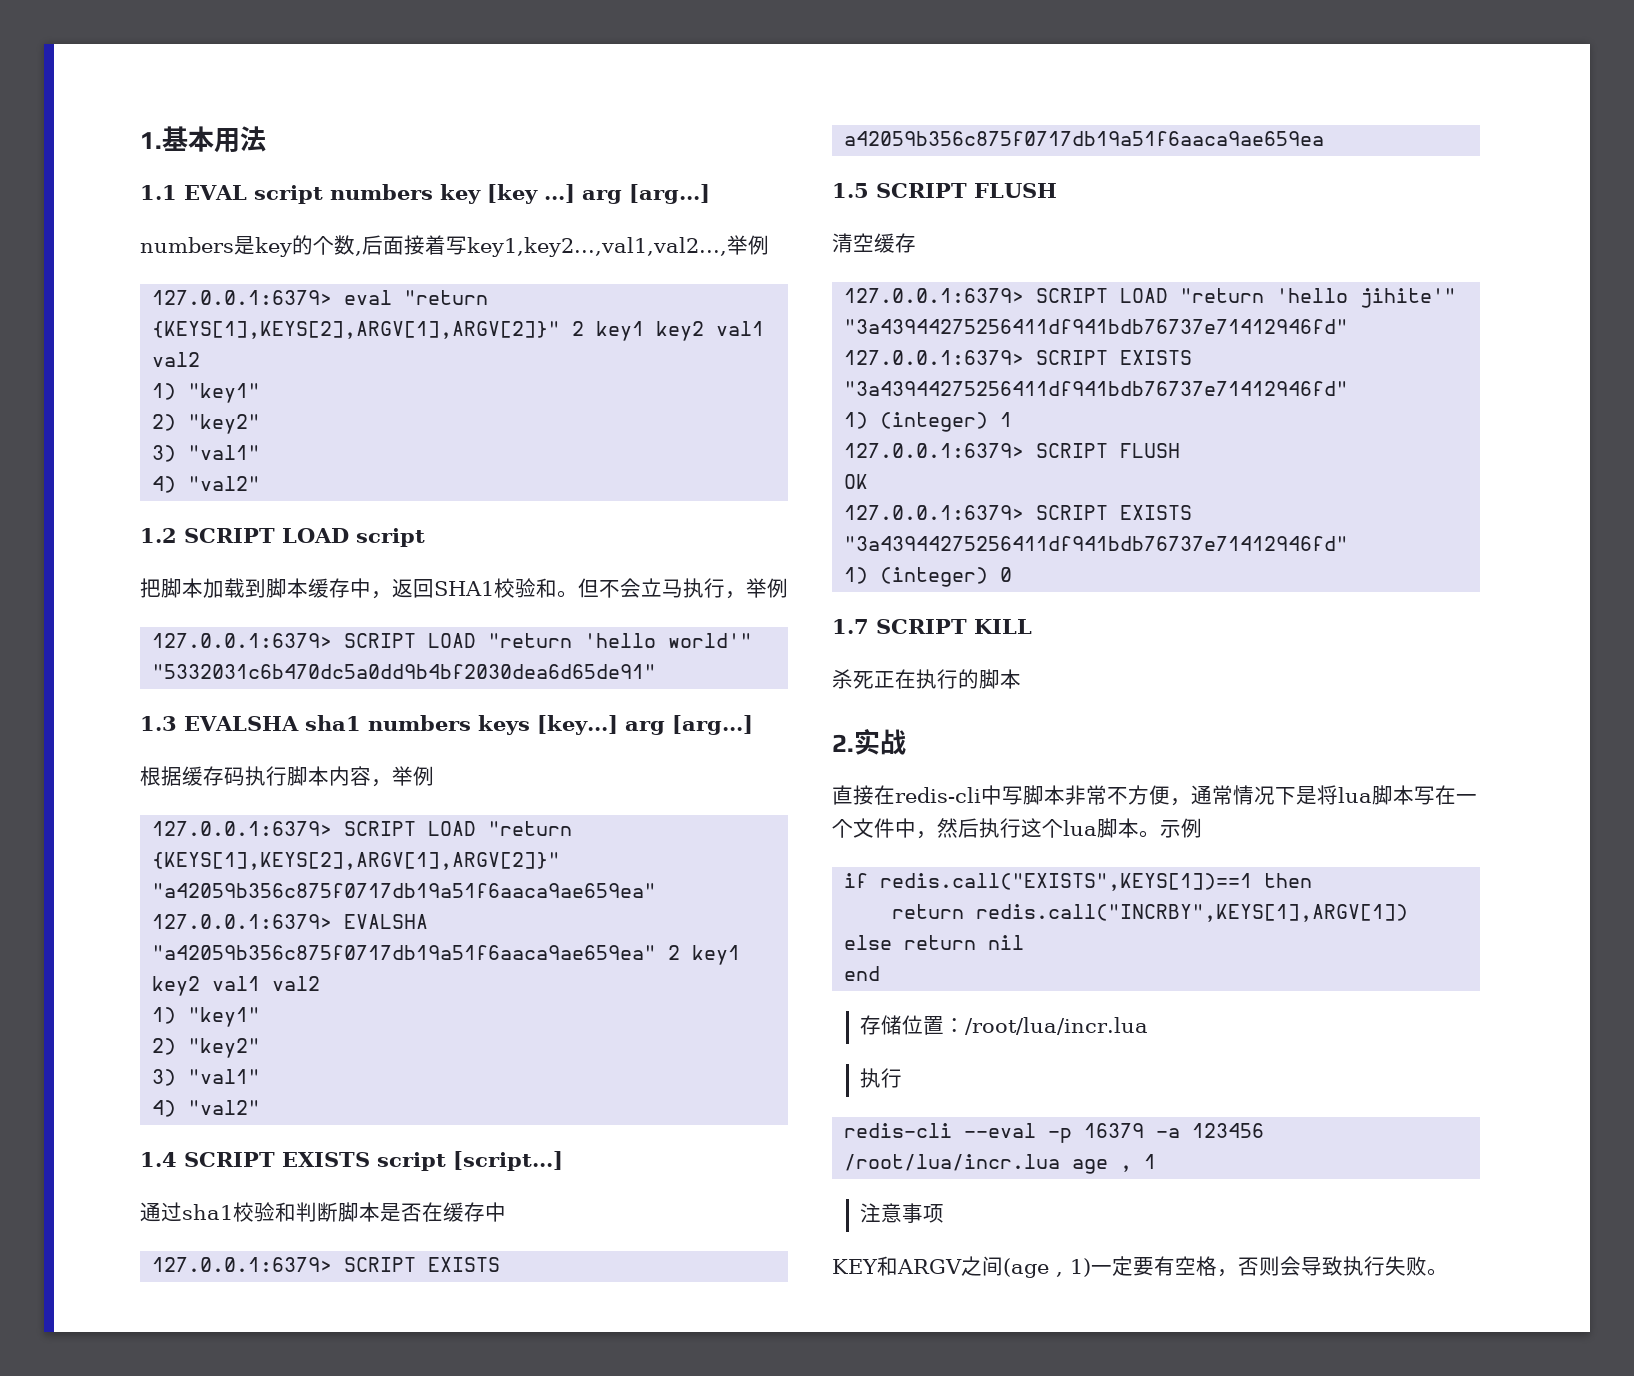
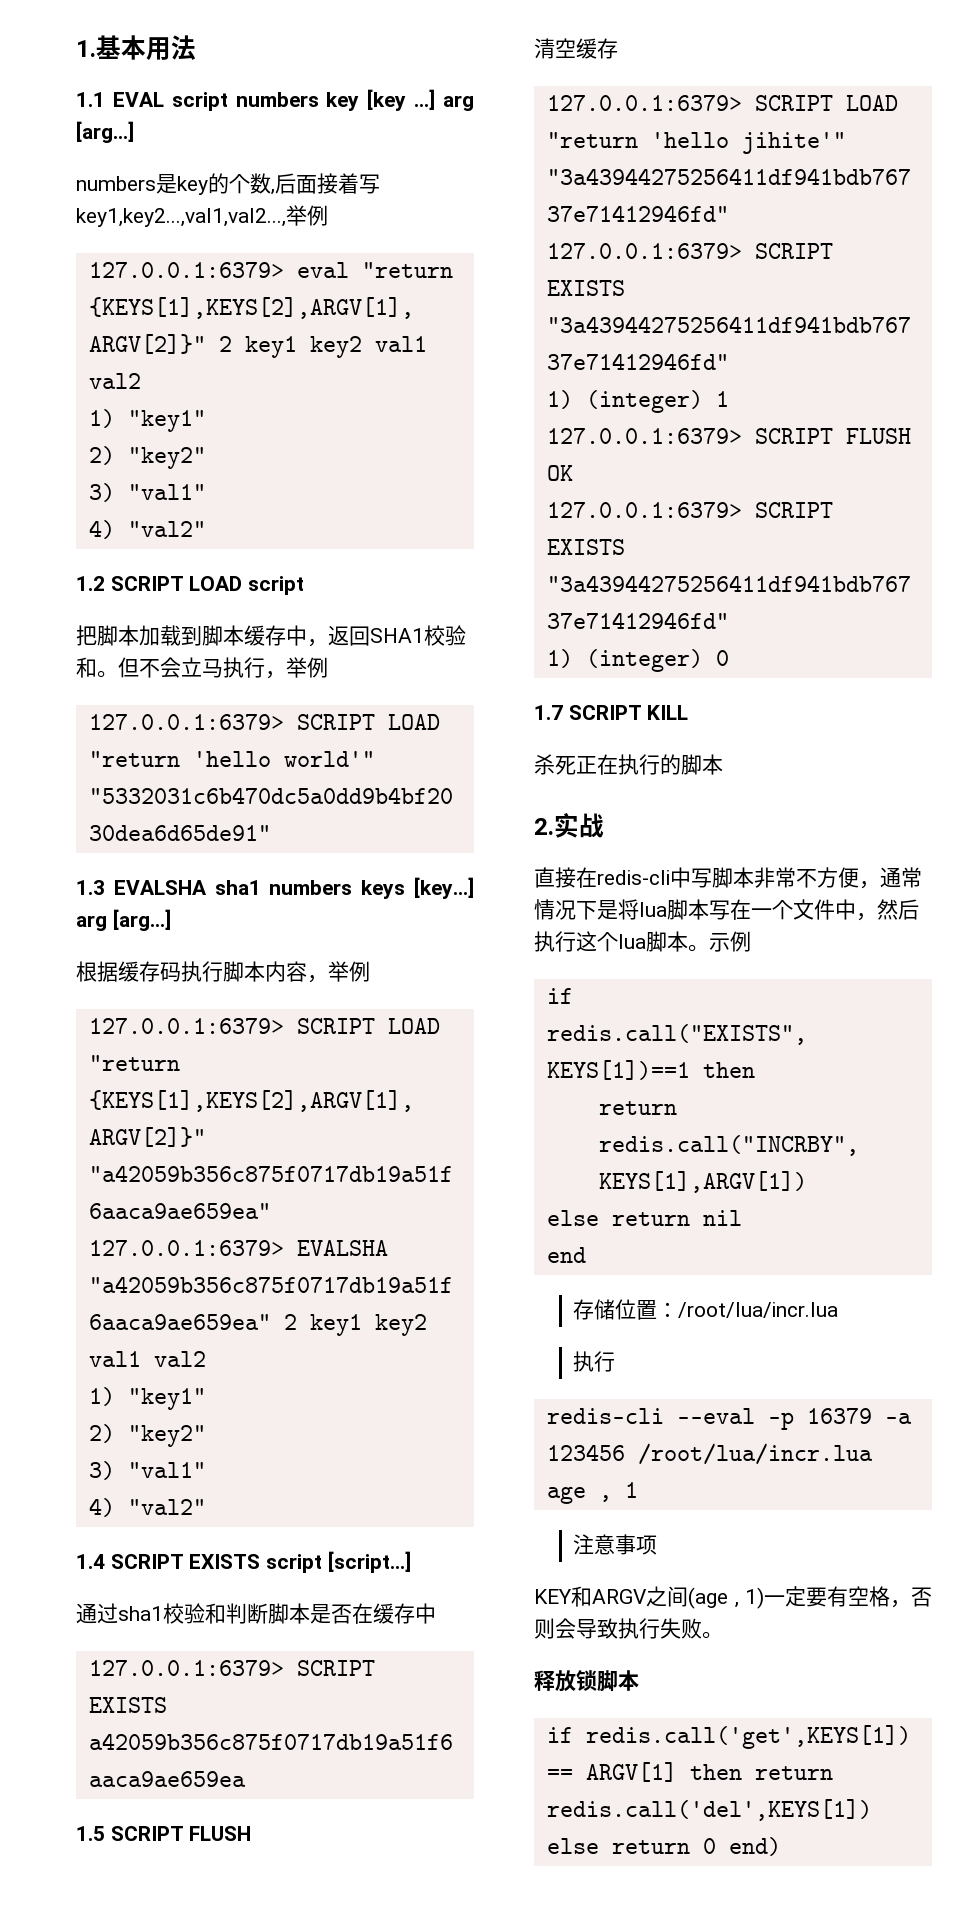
+ 释放锁脚本
+ if redis.call('get',KEYS[1]) == ARGV[1] then return redis.call('del',KEYS[1]) else return 0 end)

